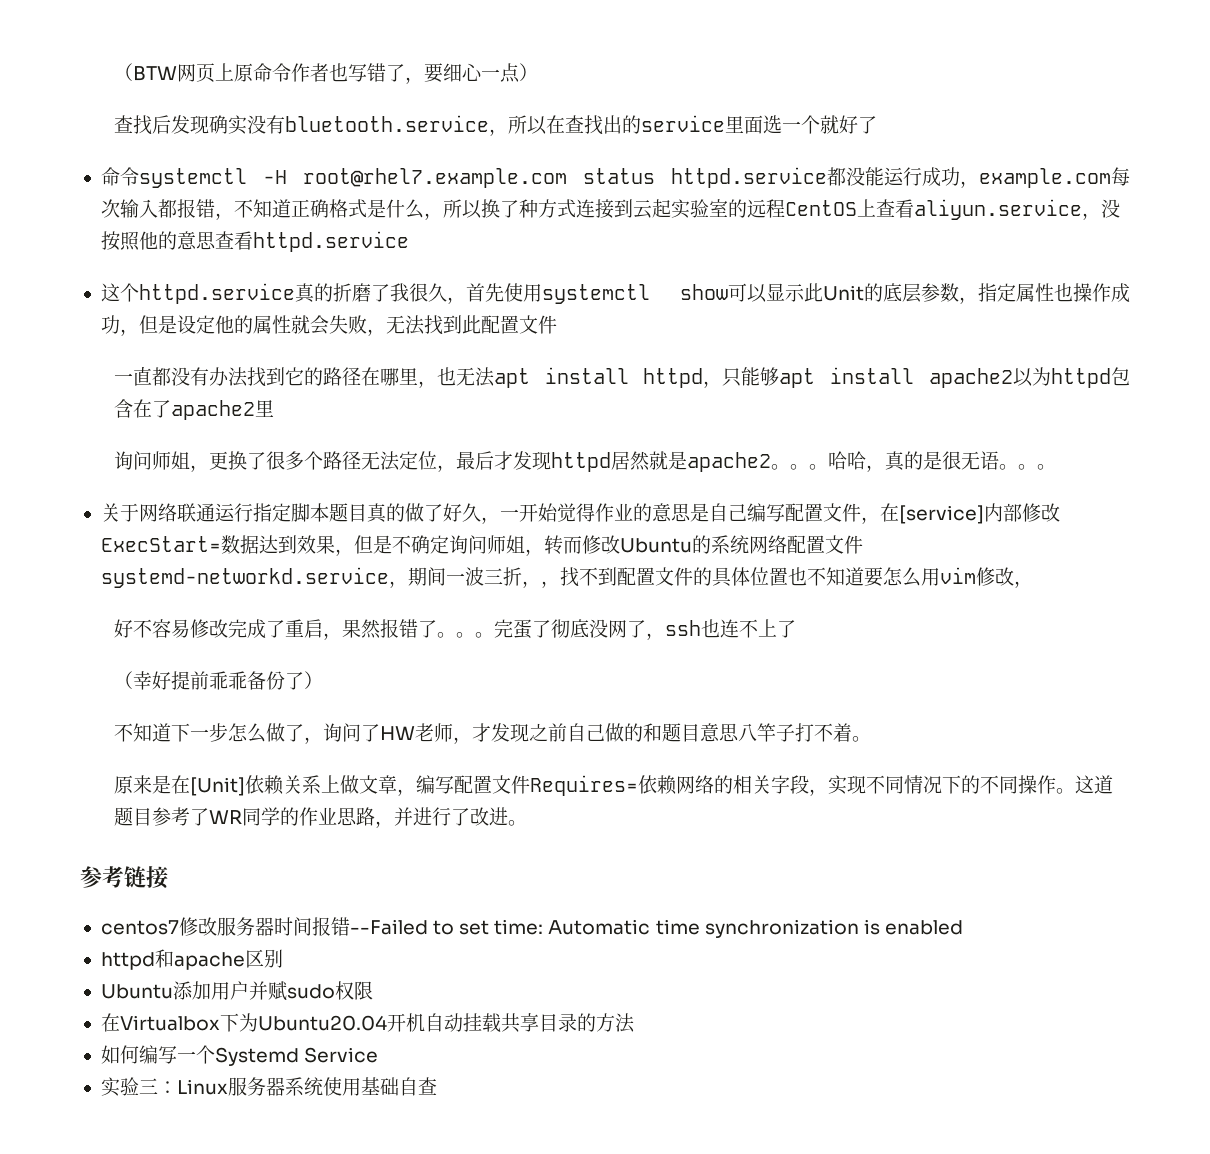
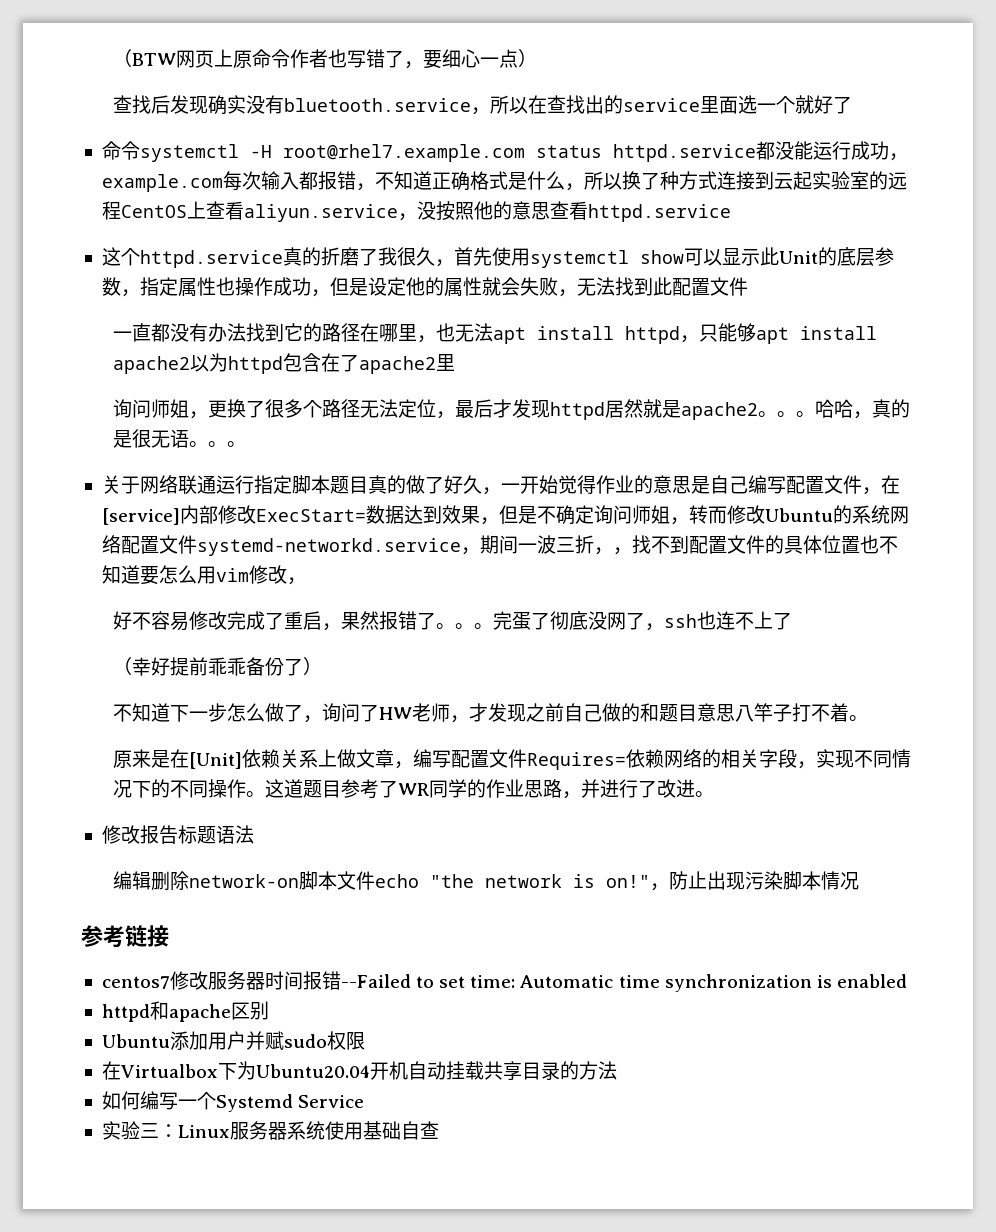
+ 修改报告标题语法
+ 编辑删除network-on脚本文件echo "the network is on!"，防止出现污染脚本情况

